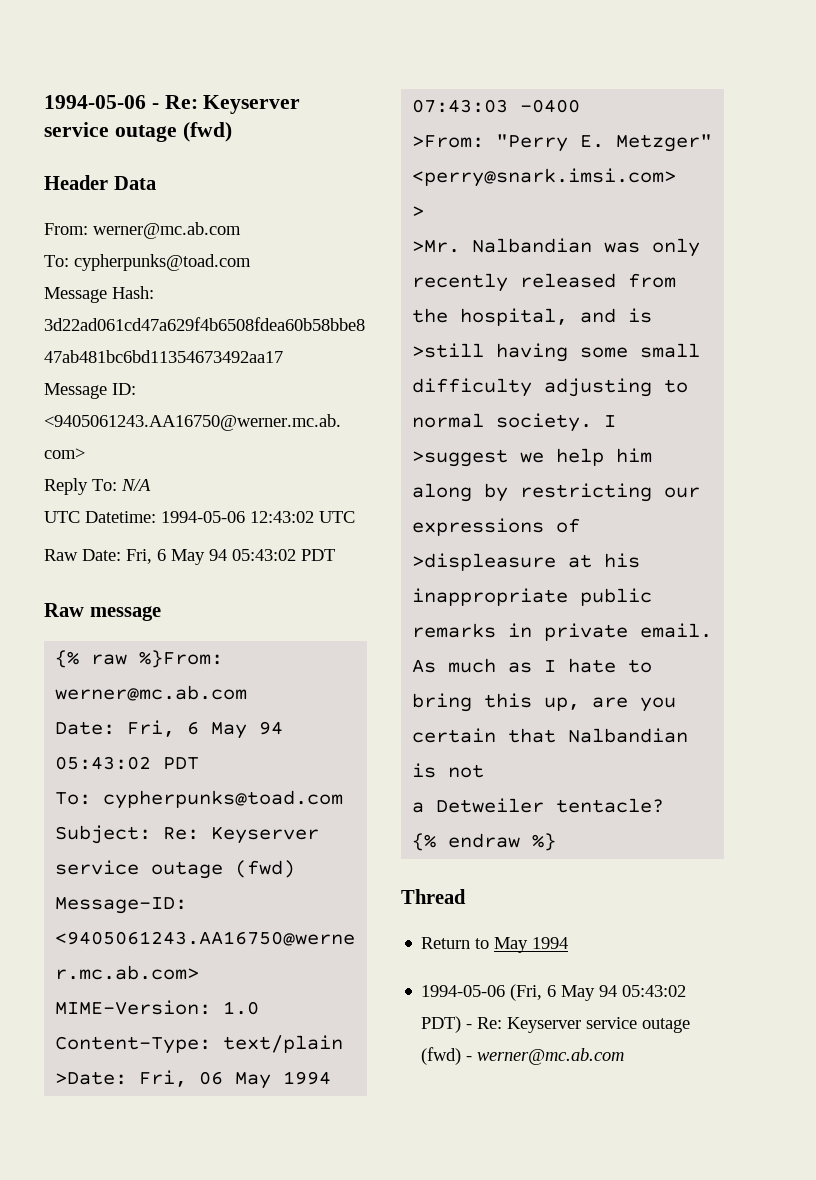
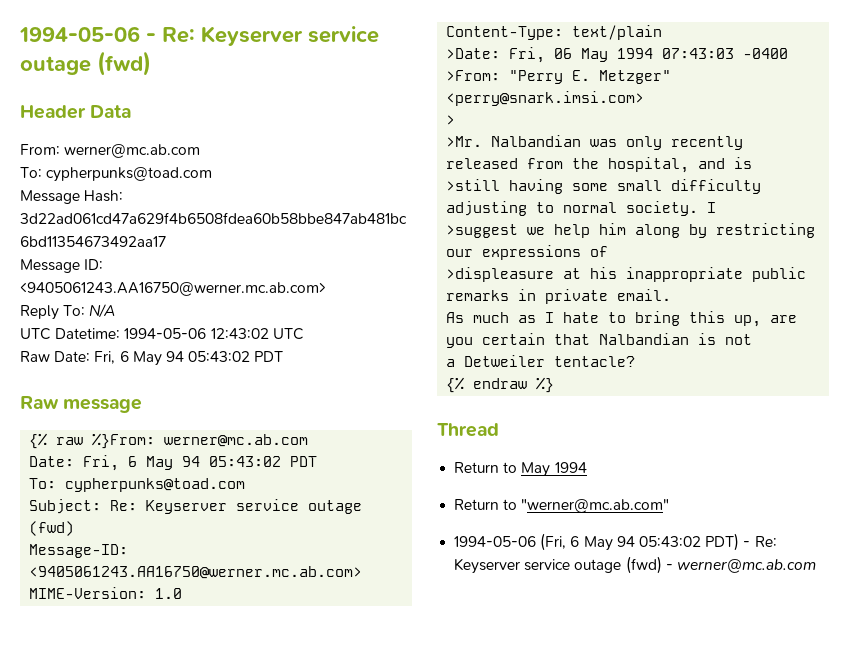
+ Return to "werner@mc.ab.com"

